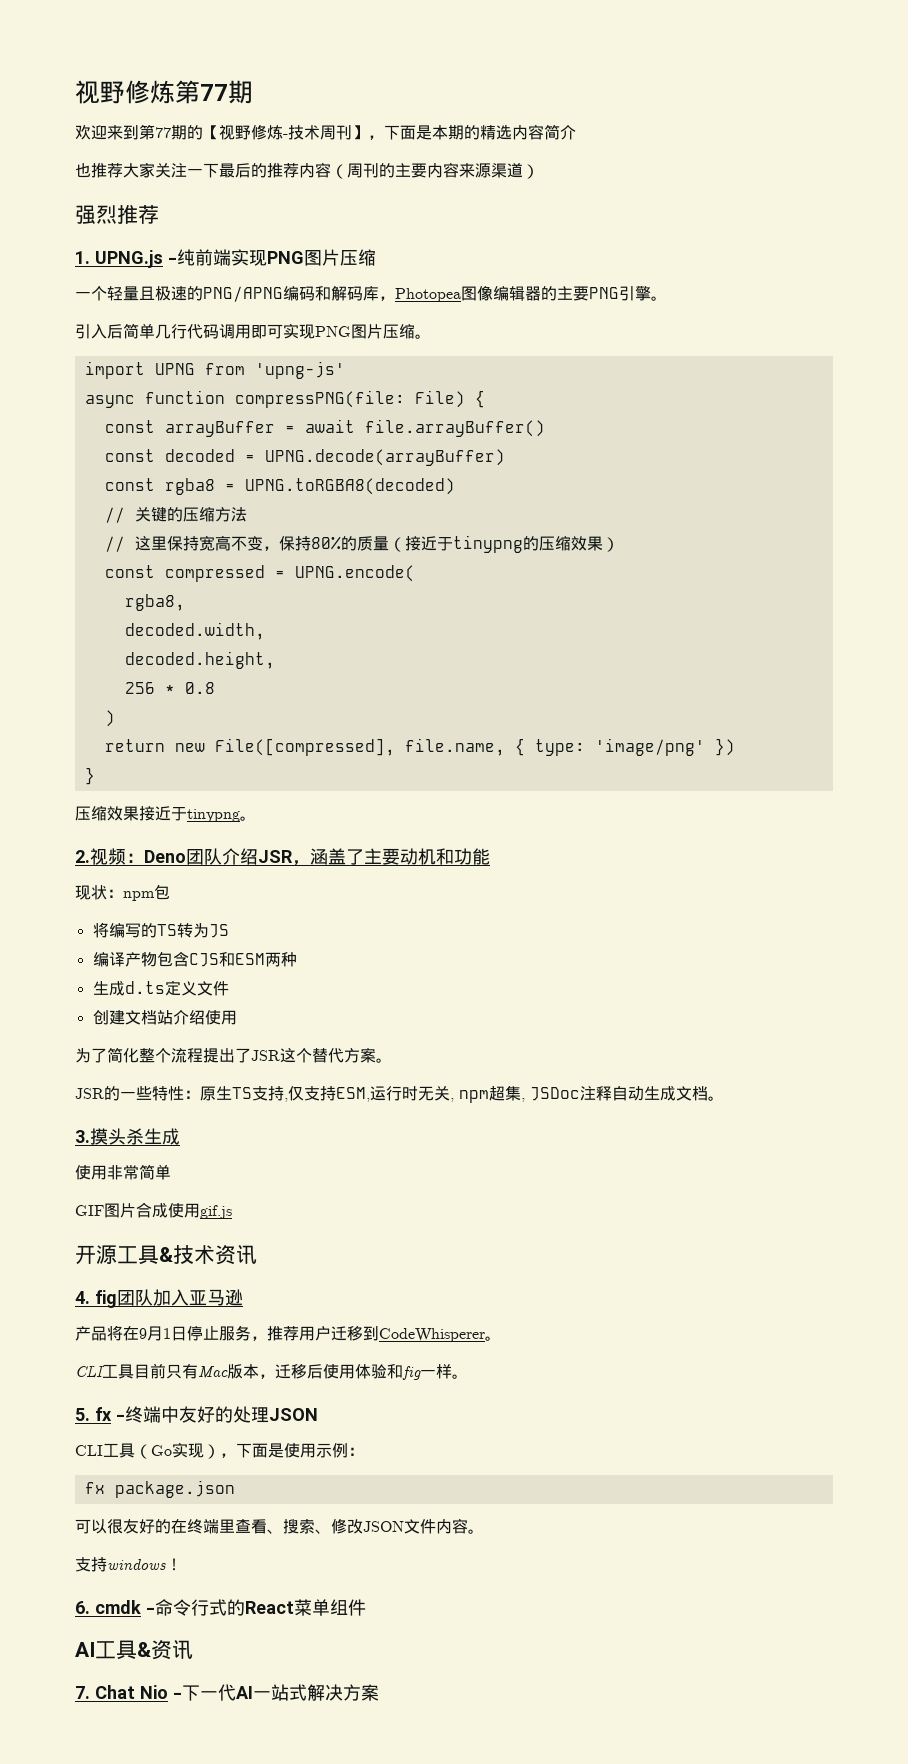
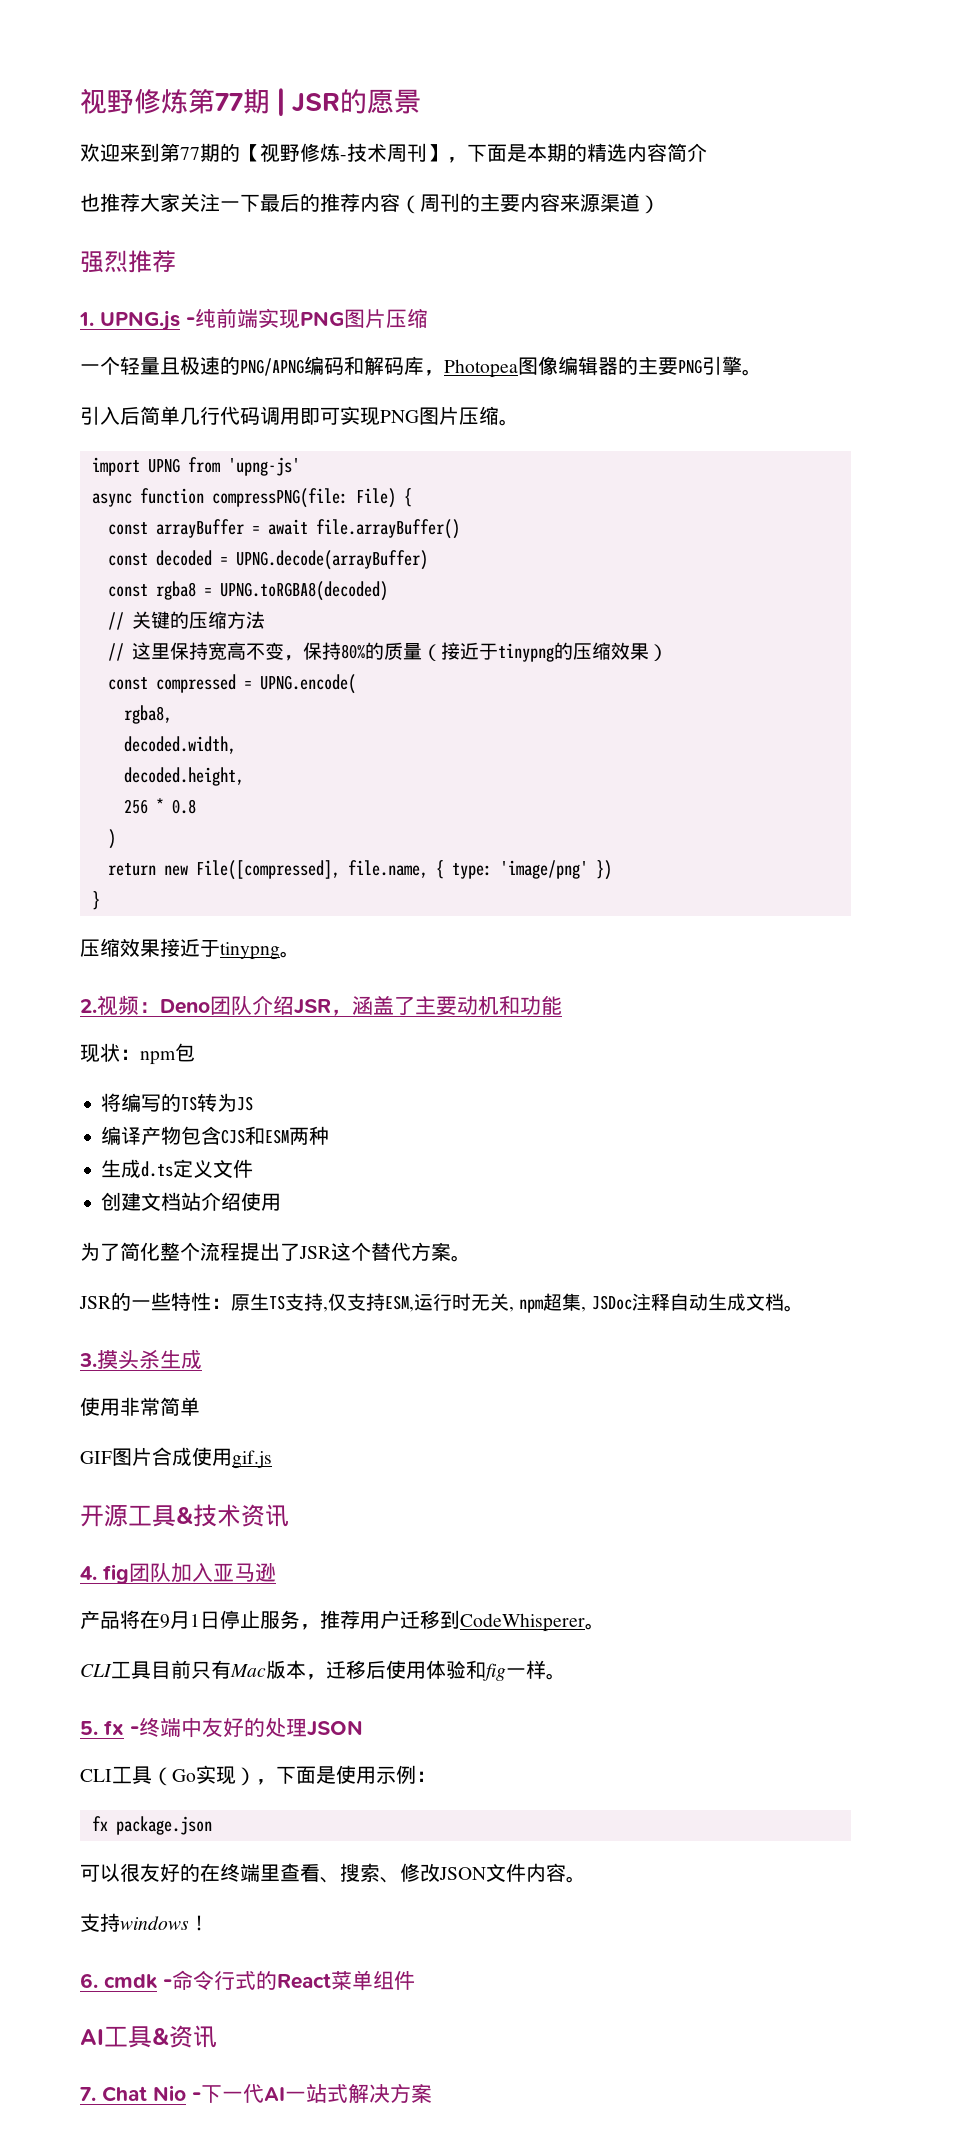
- 视野修炼第77期
+ 视野修炼第77期 | JSR的愿景

